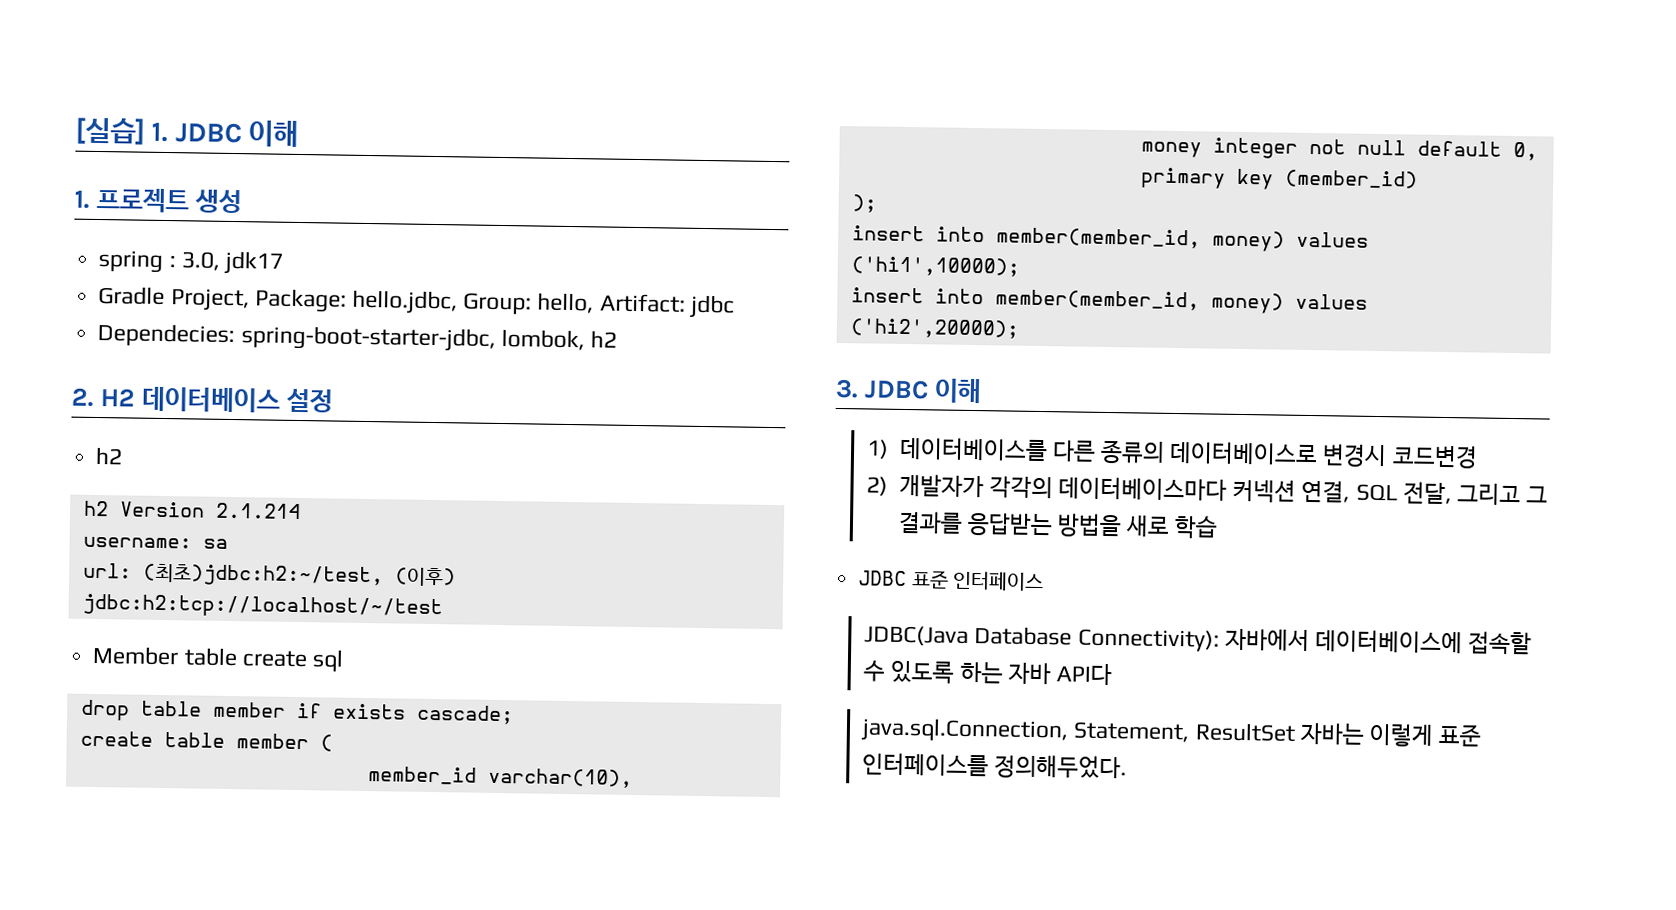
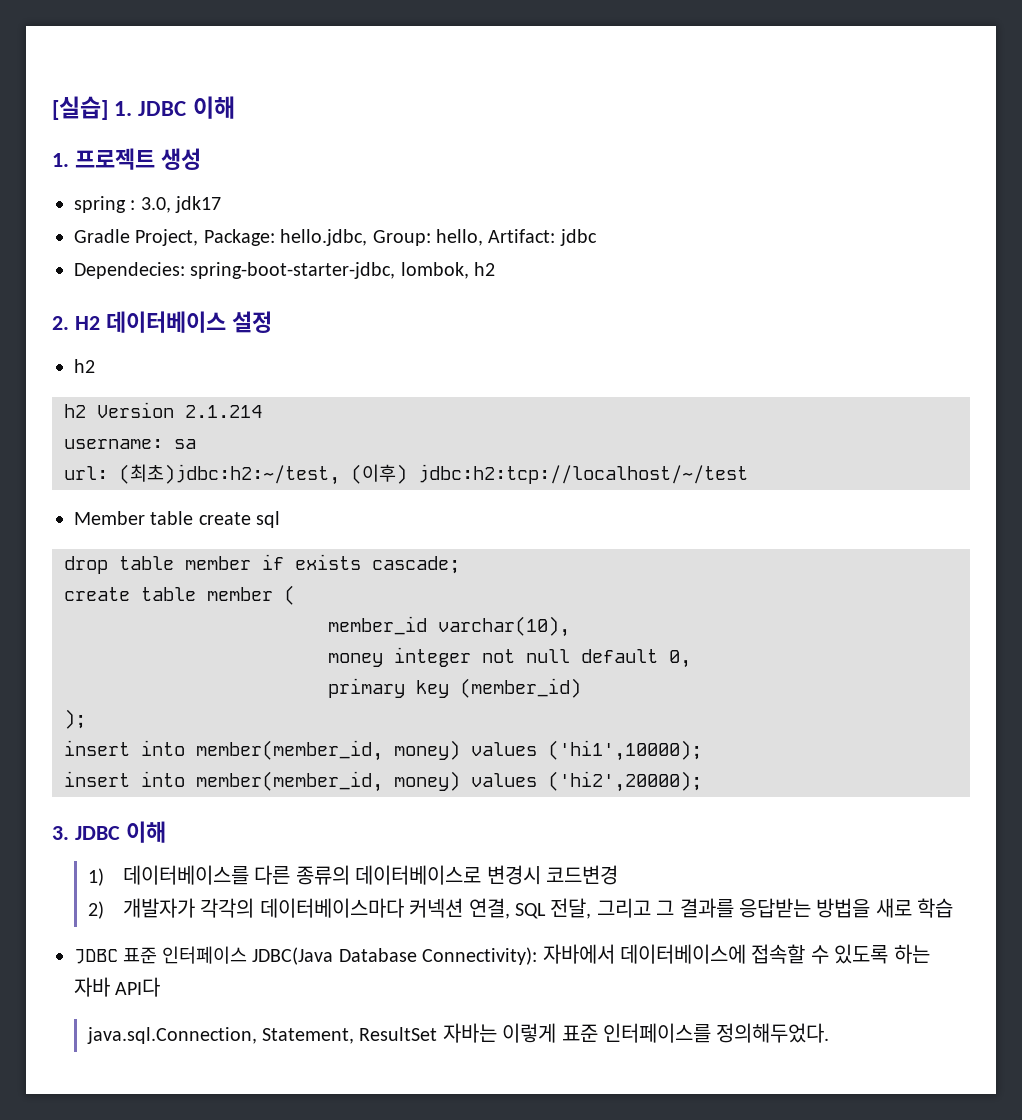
- JDBC 표준 인터페이스
- JDBC(Java Database Connectivity): 자바에서 데이터베이스에 접속할 수 있도록 하는 자바 API다
+ JDBC 표준 인터페이스 JDBC(Java Database Connectivity): 자바에서 데이터베이스에 접속할 수 있도록 하는 자바 API다

